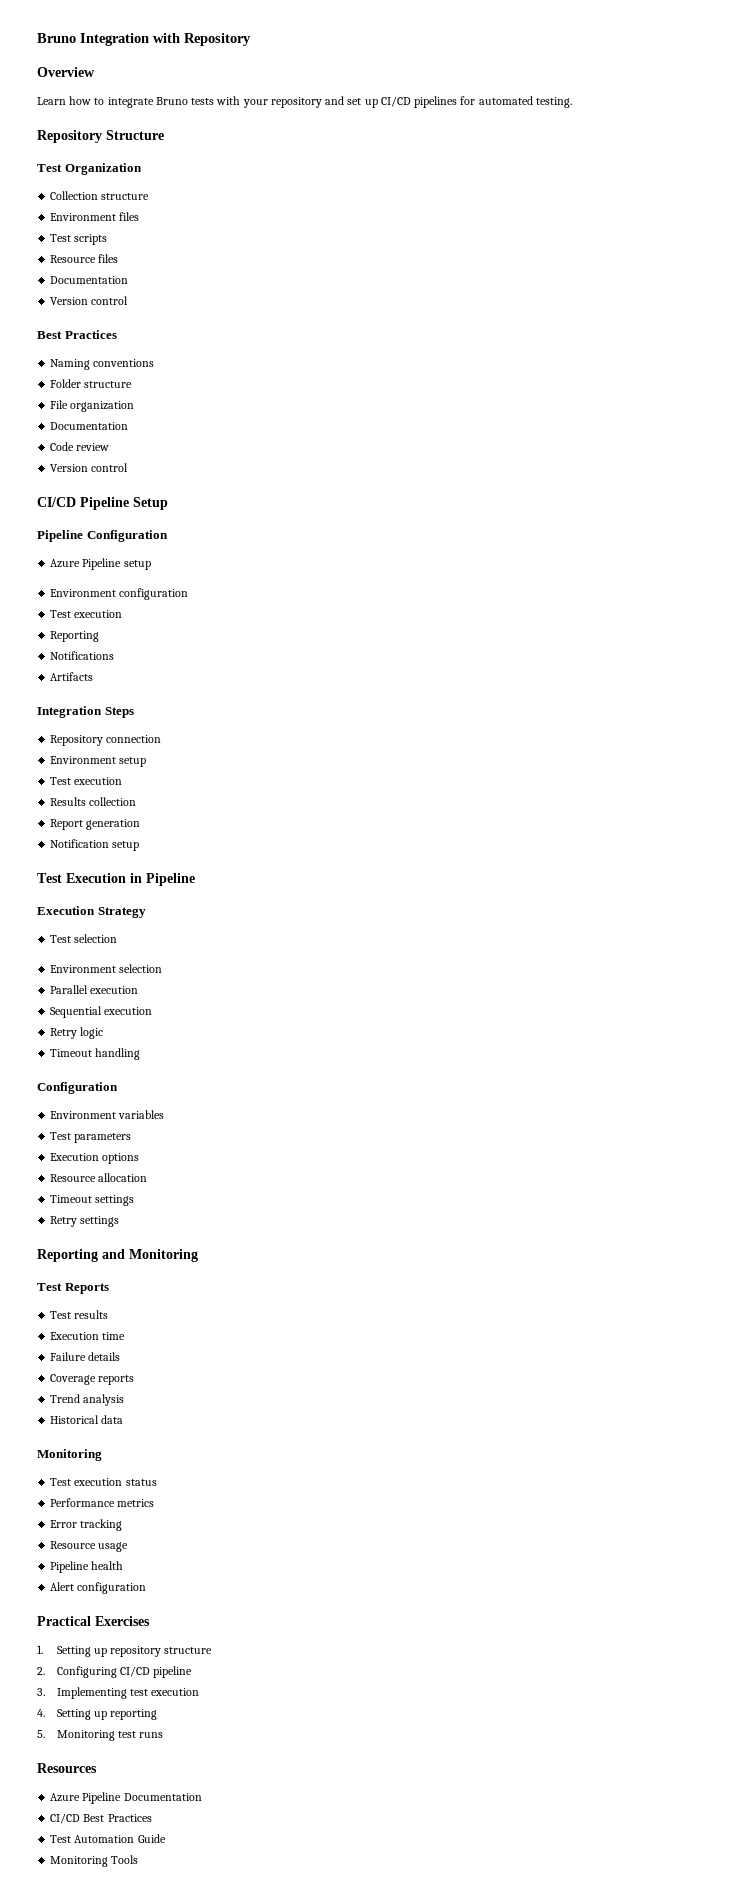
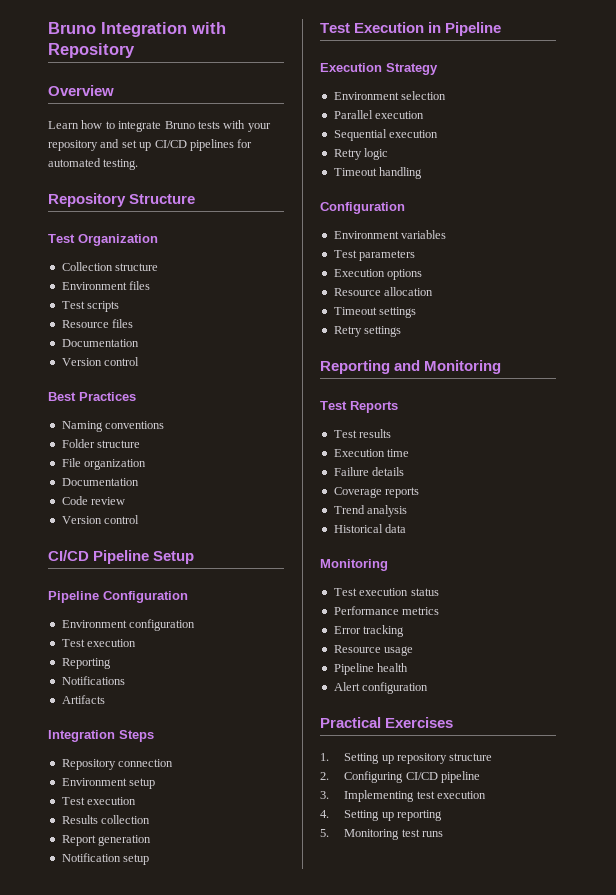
- Azure Pipeline setup
- Test selection
- Resources
- Azure Pipeline Documentation
- CI/CD Best Practices
- Test Automation Guide
- Monitoring Tools

